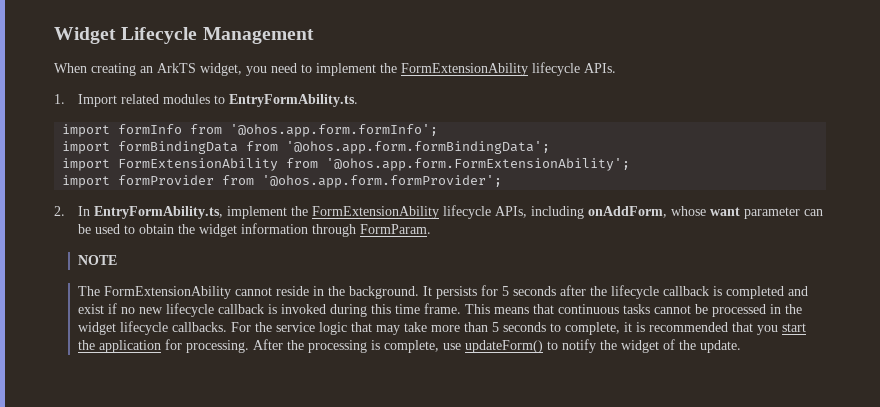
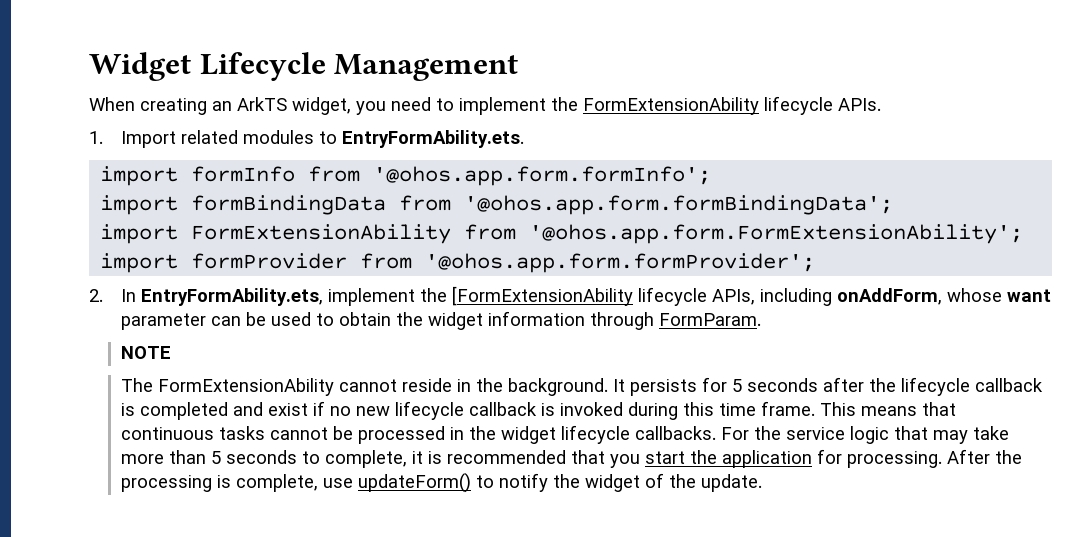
- 1. Import related modules to EntryFormAbility.ts.
+ 1. Import related modules to EntryFormAbility.ets.
- 2. In EntryFormAbility.ts, implement the FormExtensionAbility lifecycle APIs, including onAddForm, whose want parameter can be used to obtain the widget information through FormParam.
+ 2. In EntryFormAbility.ets, implement the [FormExtensionAbility lifecycle APIs, including onAddForm, whose want parameter can be used to obtain the widget information through FormParam.

